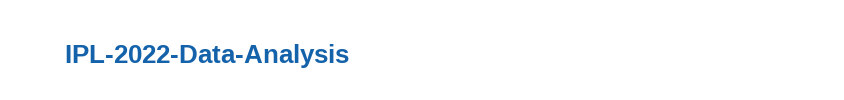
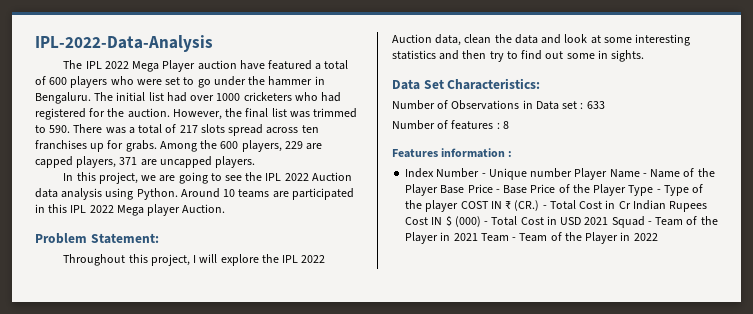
+ The IPL 2022 Mega Player auction have featured a total of 600 players who were set to go under the hammer in Bengaluru. The initial list had over 1000 cricketers who had registered for the auction. However, the final list was trimmed to 590. There was a total of 217 slots spread across ten franchises up for grabs. Among the 600 players, 229 are capped players, 371 are uncapped players.
+ In this project, we are going to see the IPL 2022 Auction data analysis using Python. Around 10 teams are participated in this IPL 2022 Mega player Auction.
+ Problem Statement:
+ Throughout this project, I will explore the IPL 2022 Auction data, clean the data and look at some interesting statistics and then try to find out some in sights.
+ Data Set Characteristics:
+ Number of Observations in Data set : 633
+ Number of features : 8
+ Features information :
+ Index Number - Unique number Player Name - Name of the Player Base Price - Base Price of the Player Type - Type of the player COST IN ₹ (CR.) - Total Cost in Cr Indian Rupees Cost IN $ (000) - Total Cost in USD 2021 Squad - Team of the Player in 2021 Team - Team of the Player in 2022

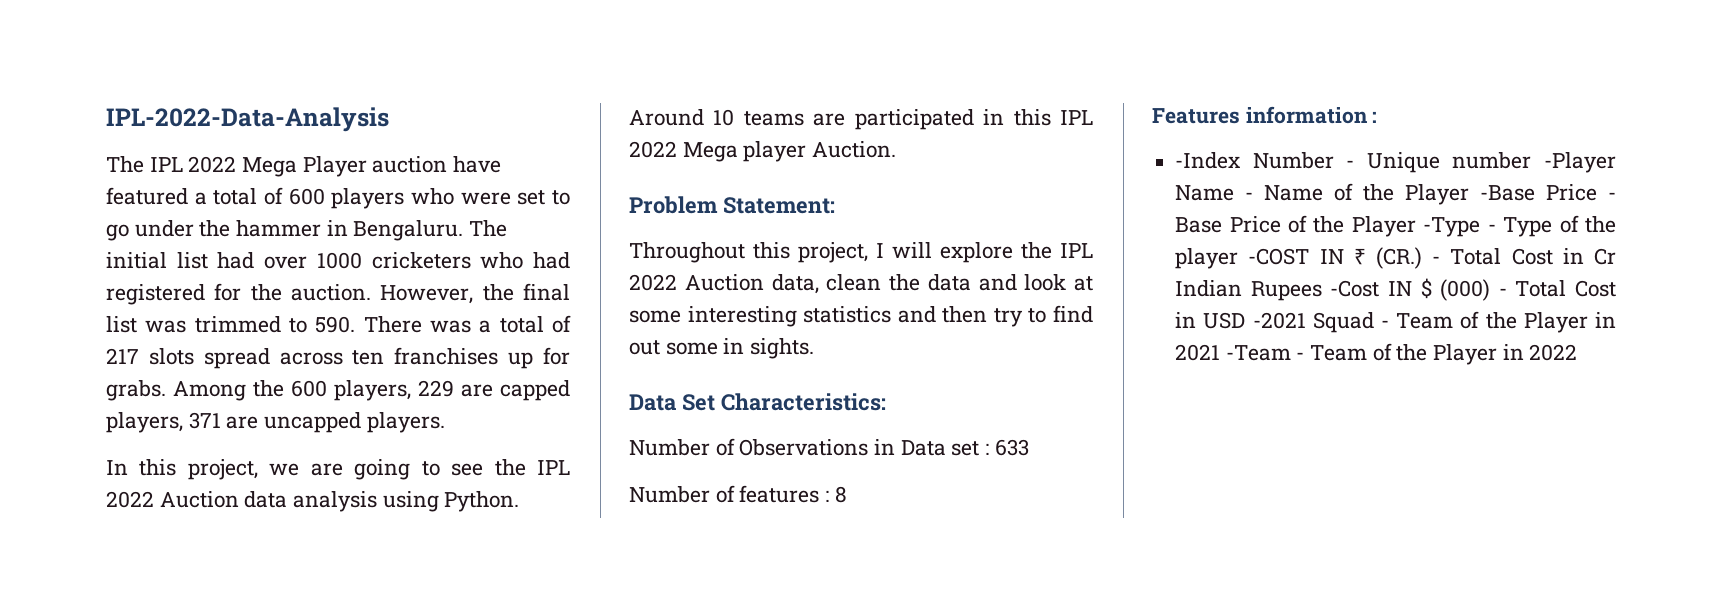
- Index Number - Unique number Player Name - Name of the Player Base Price - Base Price of the Player Type - Type of the player COST IN ₹ (CR.) - Total Cost in Cr Indian Rupees Cost IN $ (000) - Total Cost in USD 2021 Squad - Team of the Player in 2021 Team - Team of the Player in 2022
+ -Index Number - Unique number -Player Name - Name of the Player -Base Price - Base Price of the Player -Type - Type of the player -COST IN ₹ (CR.) - Total Cost in Cr Indian Rupees -Cost IN $ (000) - Total Cost in USD -2021 Squad - Team of the Player in 2021 -Team - Team of the Player in 2022

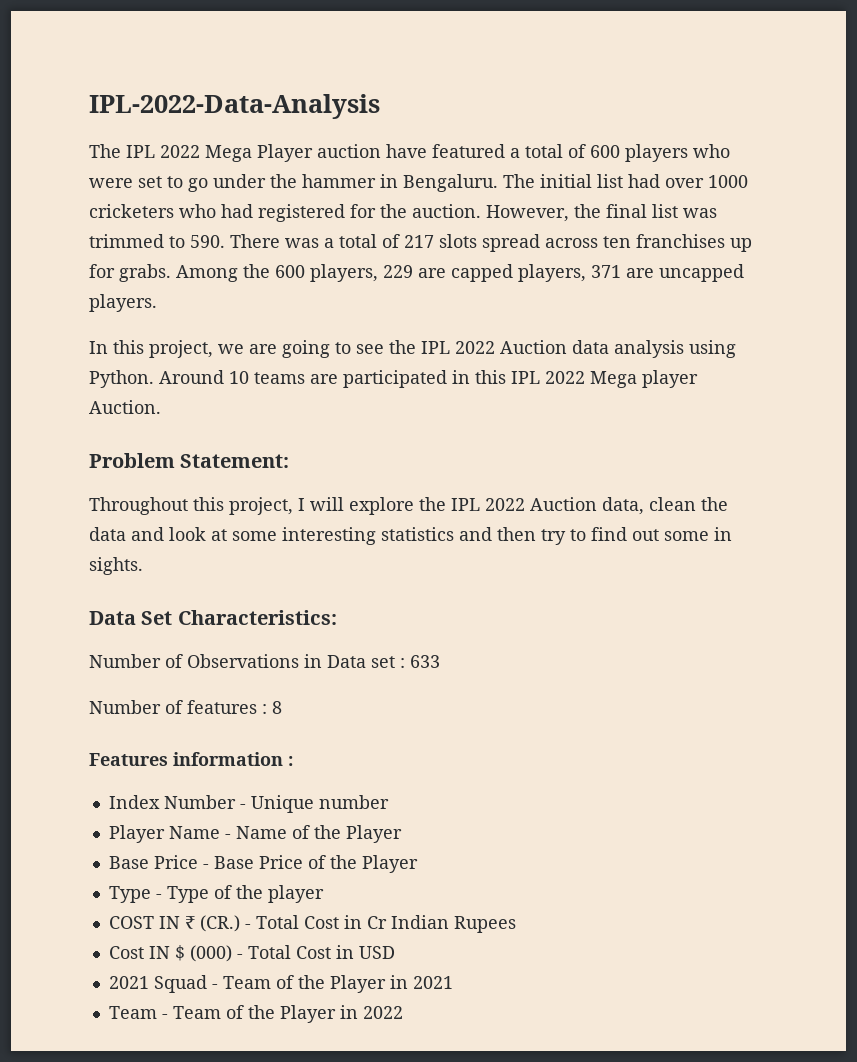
- -Index Number - Unique number -Player Name - Name of the Player -Base Price - Base Price of the Player -Type - Type of the player -COST IN ₹ (CR.) - Total Cost in Cr Indian Rupees -Cost IN $ (000) - Total Cost in USD -2021 Squad - Team of the Player in 2021 -Team - Team of the Player in 2022
+ Index Number - Unique number
+ Player Name - Name of the Player
+ Base Price - Base Price of the Player
+ Type - Type of the player
+ COST IN ₹ (CR.) - Total Cost in Cr Indian Rupees
+ Cost IN $ (000) - Total Cost in USD
+ 2021 Squad - Team of the Player in 2021
+ Team - Team of the Player in 2022

